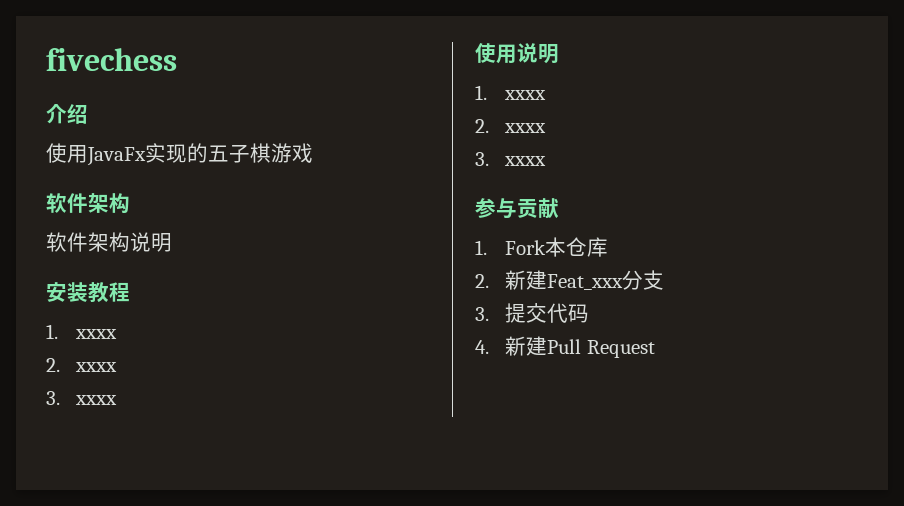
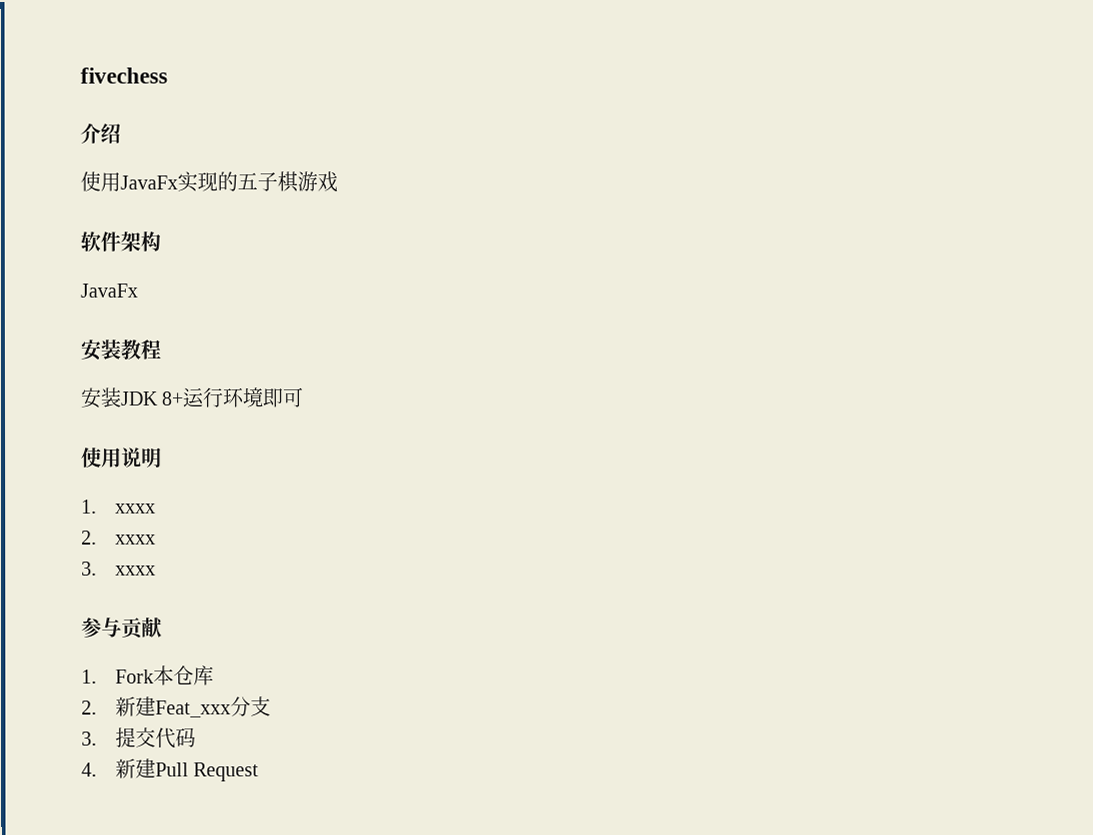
  使用JavaFx实现的五子棋游戏
  软件架构
- 软件架构说明
+ JavaFx
  安装教程
- 1. xxxx
- 2. xxxx
- 3. xxxx
+ 安装JDK 8+运行环境即可

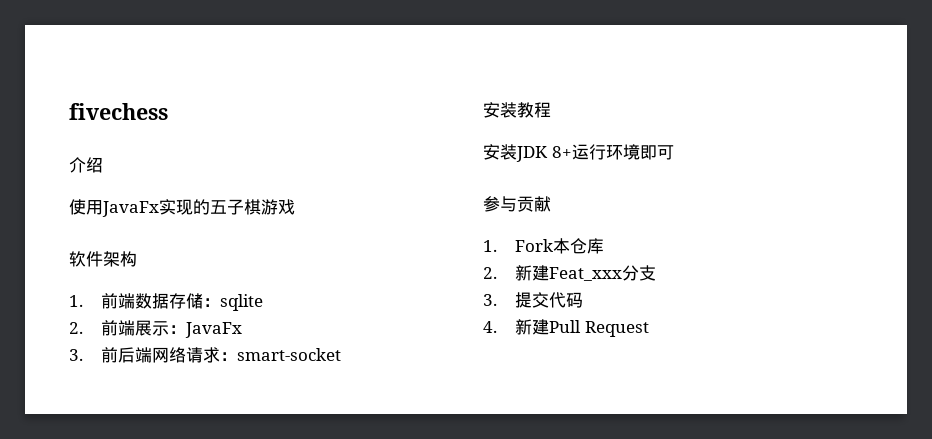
  软件架构
- JavaFx
+ 1.前端数据存储：sqlite
+ 2.前端展示：JavaFx
+ 3.前后端网络请求：smart-socket
- 使用说明
- 1. xxxx
- 2. xxxx
- 3. xxxx

